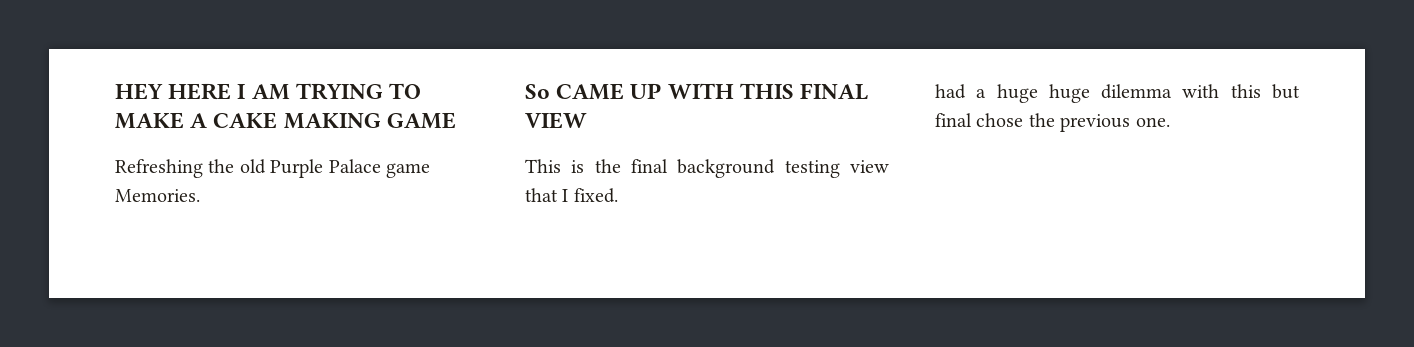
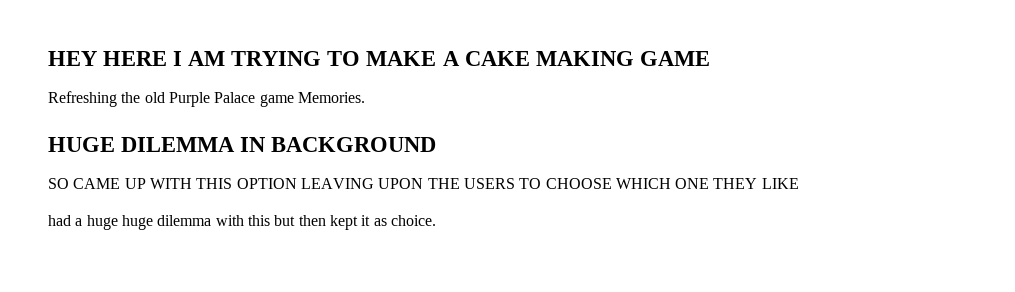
- So CAME UP WITH THIS FINAL VIEW
- This is the final background testing view that I fixed.
+ HUGE DILEMMA IN BACKGROUND
+ SO CAME UP WITH THIS OPTION LEAVING UPON THE USERS TO CHOOSE WHICH ONE THEY LIKE
- had a huge huge dilemma with this but final chose the previous one.
+ had a huge huge dilemma with this but then kept it as choice.

